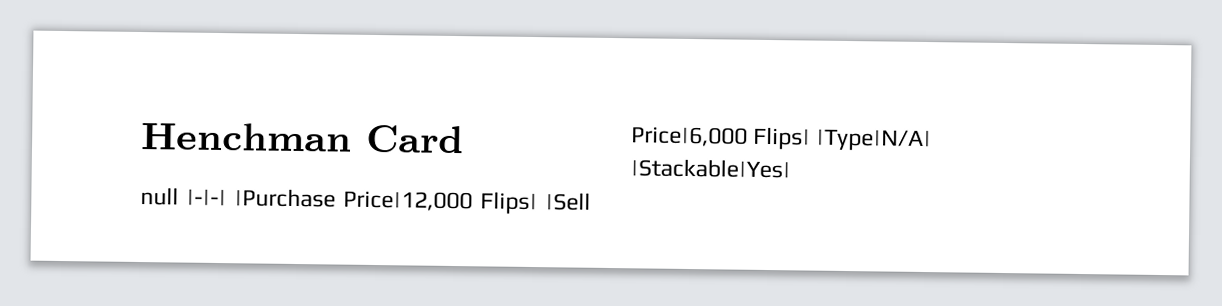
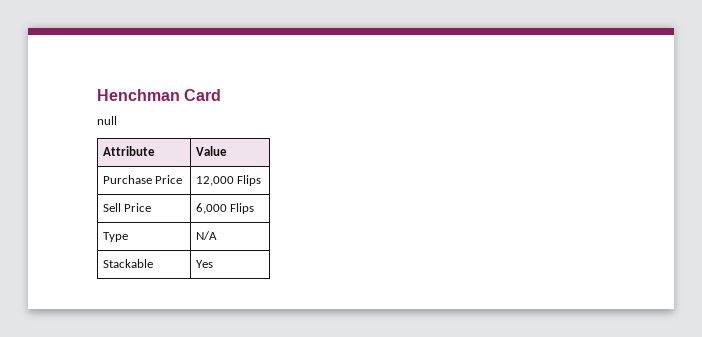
- null |-|-| |Purchase Price|12,000 Flips| |Sell Price|6,000 Flips| |Type|N/A| |Stackable|Yes|
+ null
+ Attribute | Value
+ Purchase Price | 12,000 Flips
+ Sell Price | 6,000 Flips
+ Type | N/A
+ Stackable | Yes

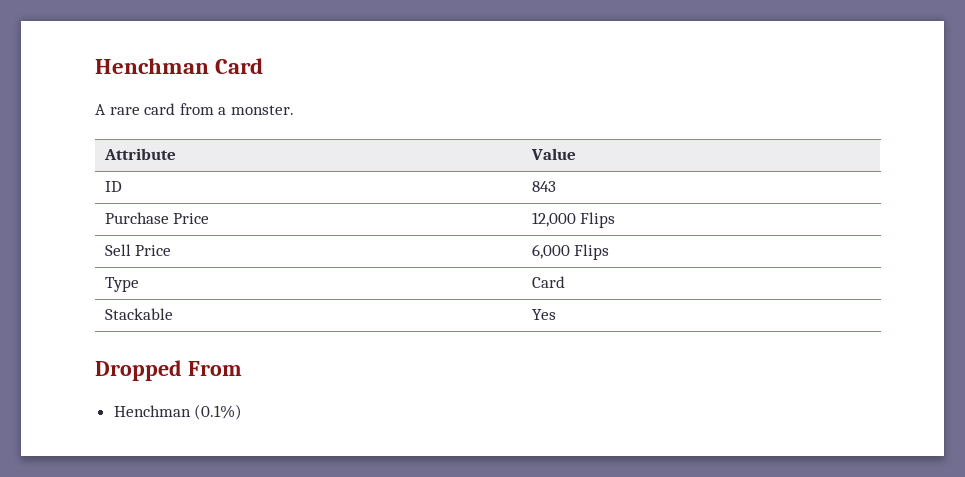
- null
+ A rare card from a monster.
+ ID | 843
- Type | N/A
+ Type | Card
+ Dropped From
+ Henchman (0.1%)

